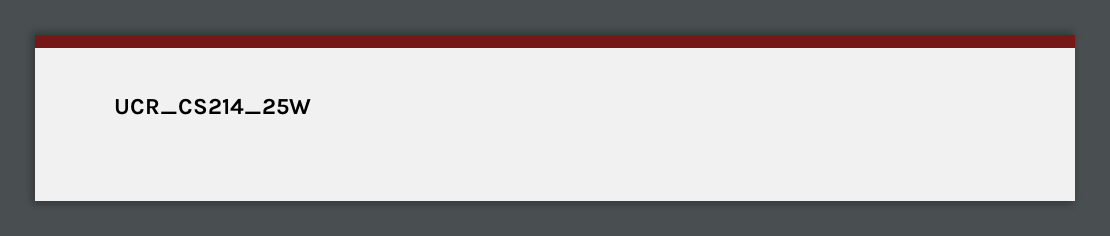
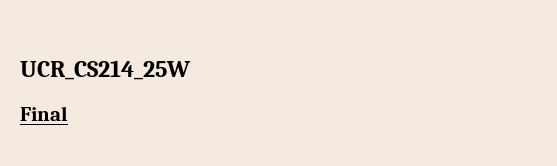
+ Final

